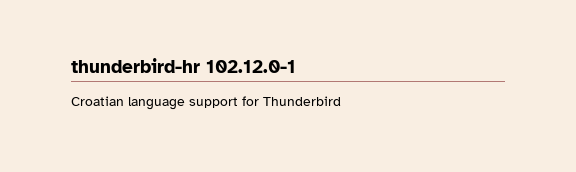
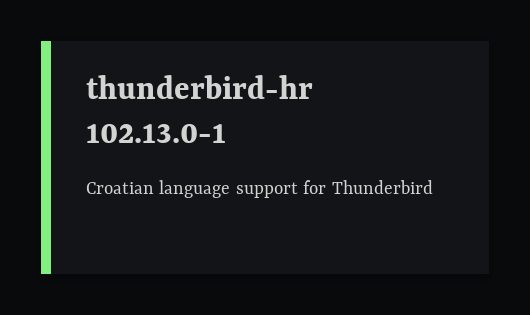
- thunderbird-hr 102.12.0-1
+ thunderbird-hr 102.13.0-1

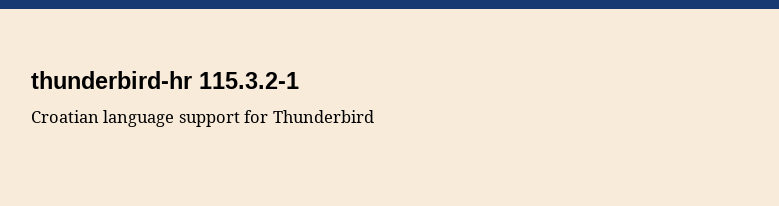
- thunderbird-hr 102.13.0-1
+ thunderbird-hr 115.3.2-1

